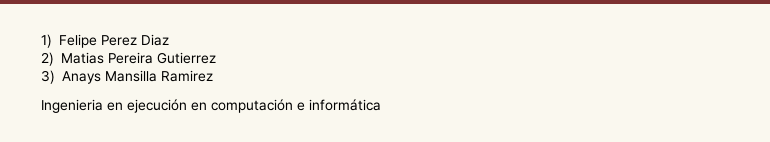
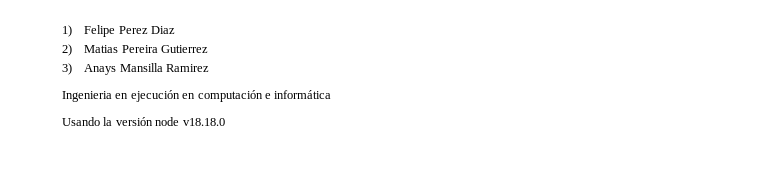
+ Usando la versión node v18.18.0

